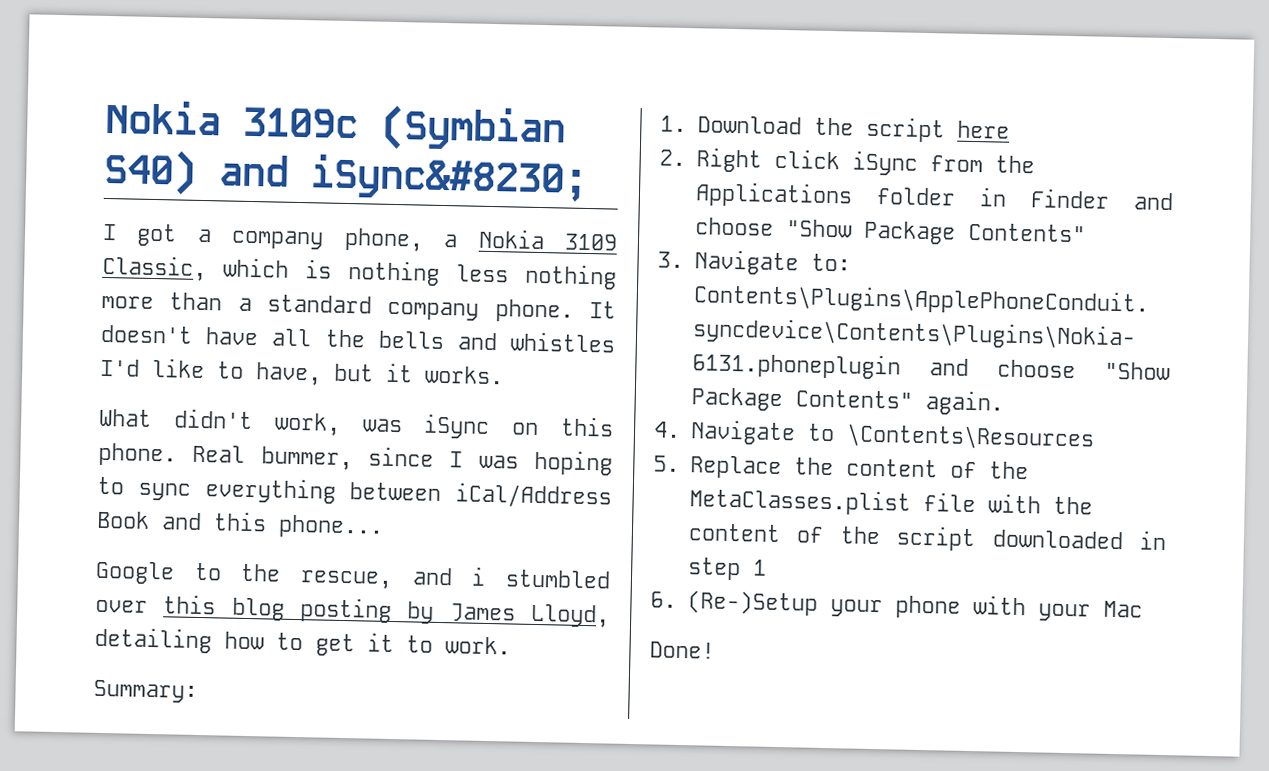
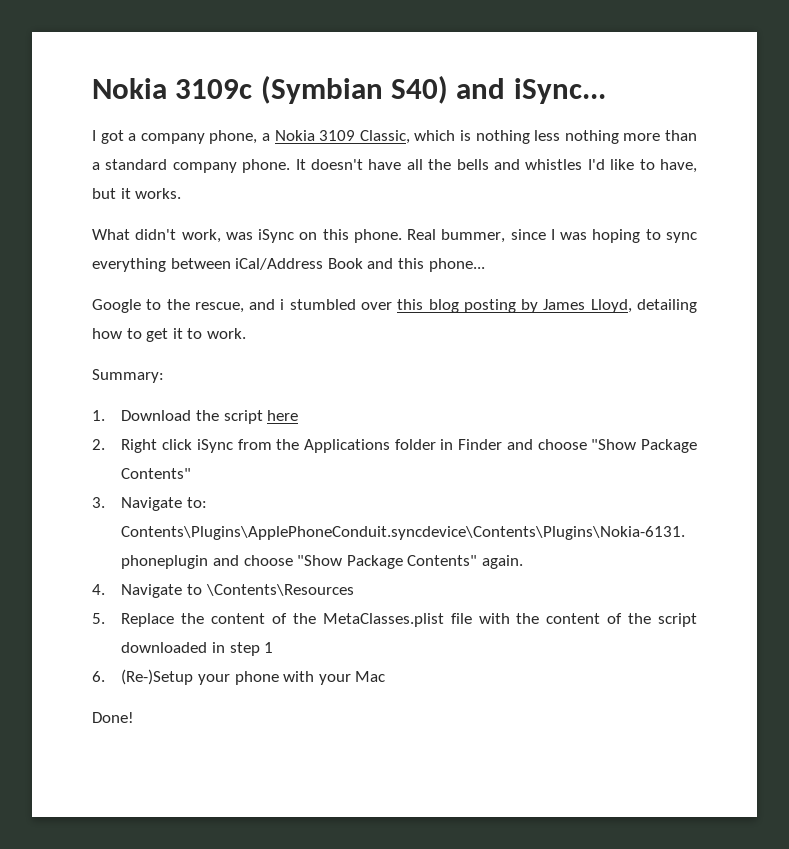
- Nokia 3109c (Symbian S40) and iSync&#8230;
+ Nokia 3109c (Symbian S40) and iSync...

